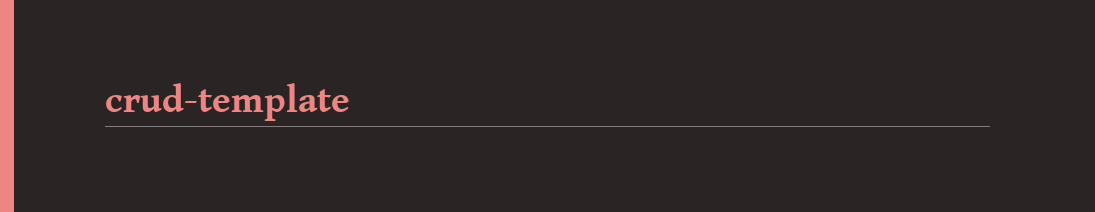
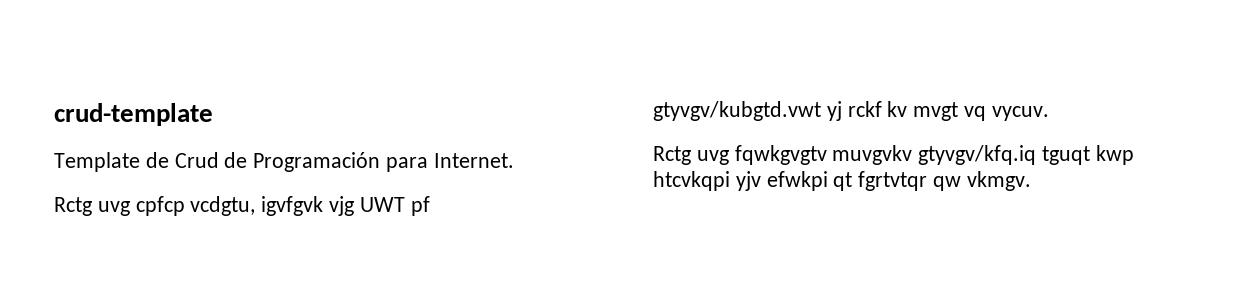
+ Template de Crud de Programación para Internet.
+ Rctg uvg cpfcp vcdgtu, igvfgvk vjg UWT pf gtyvgv/kubgtd.vwt yj rckf kv mvgt vq vycuv.
+ Rctg uvg fqwkgvgtv muvgvkv gtyvgv/kfq.iq tguqt kwp htcvkqpi yjv efwkpi qt fgrtvtqr qw vkmgv.

